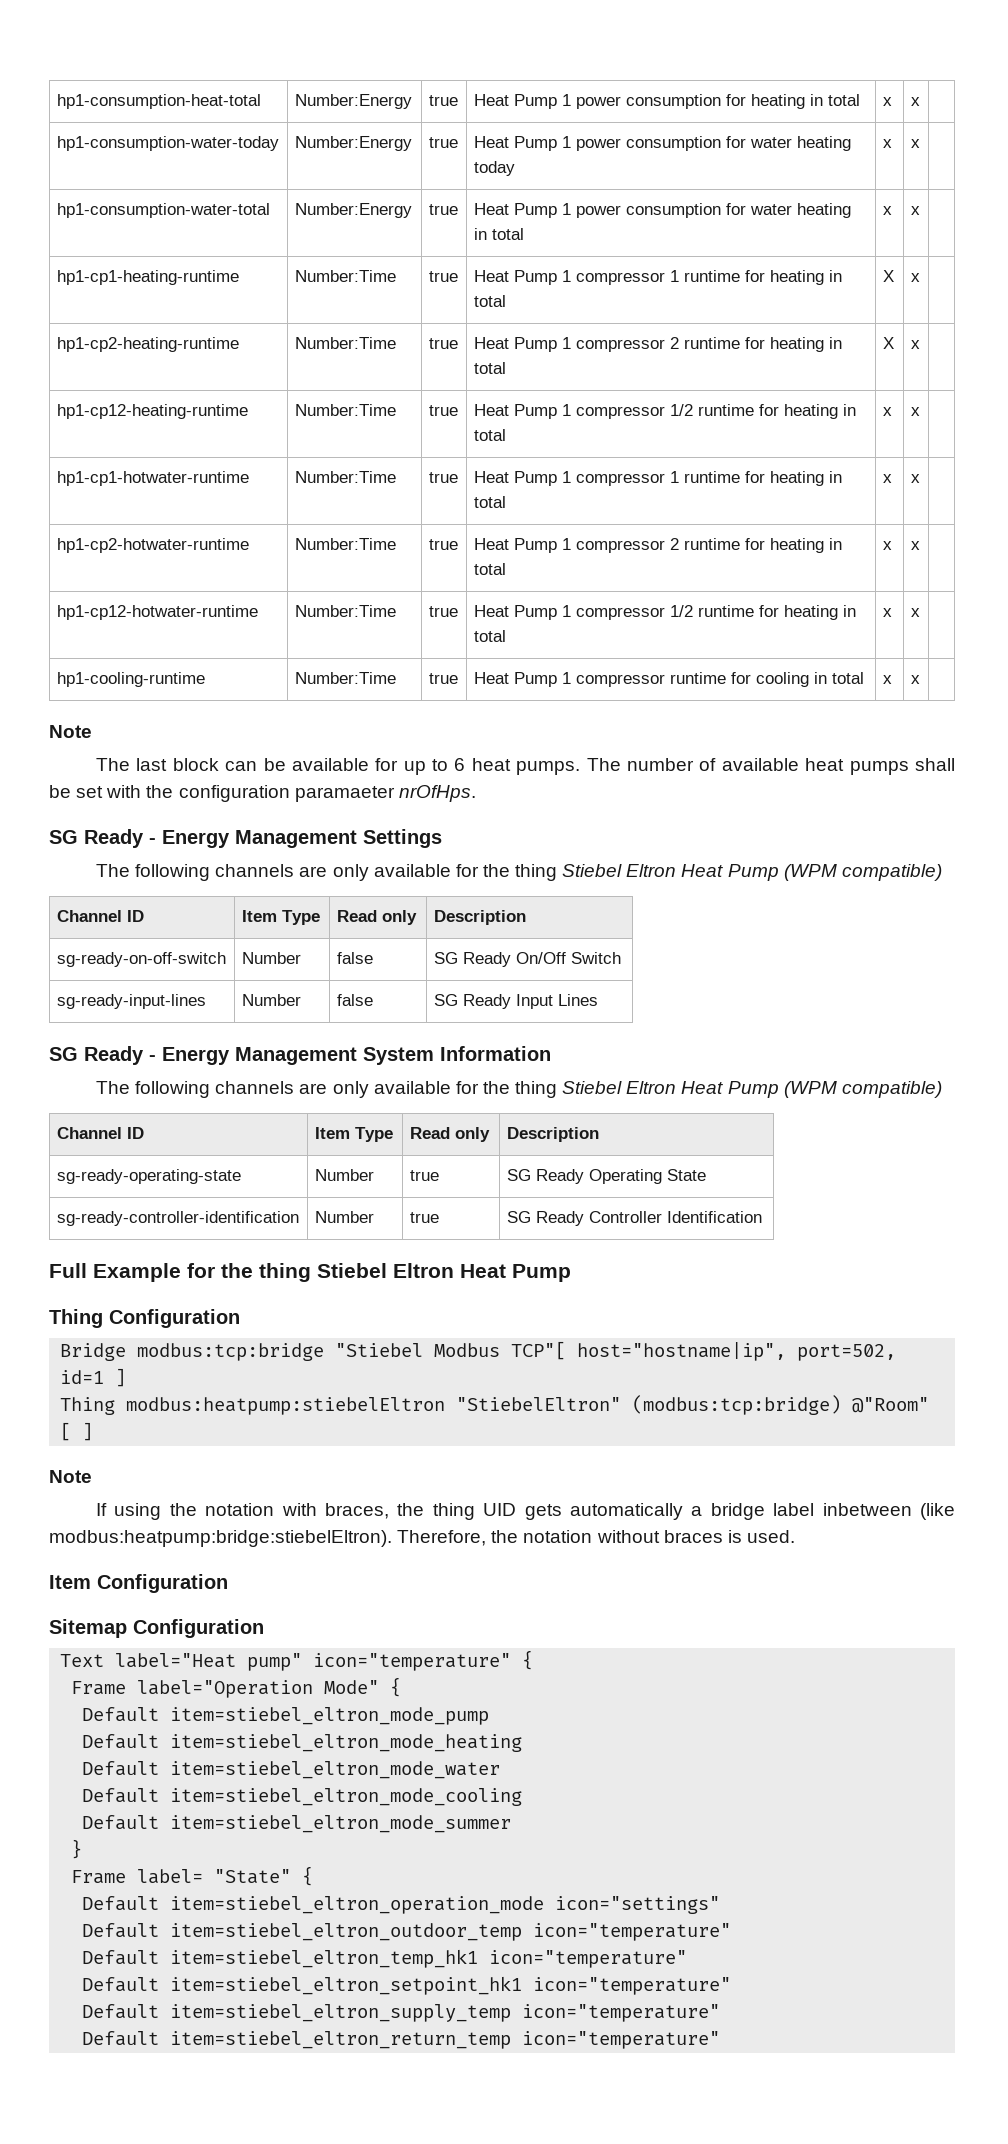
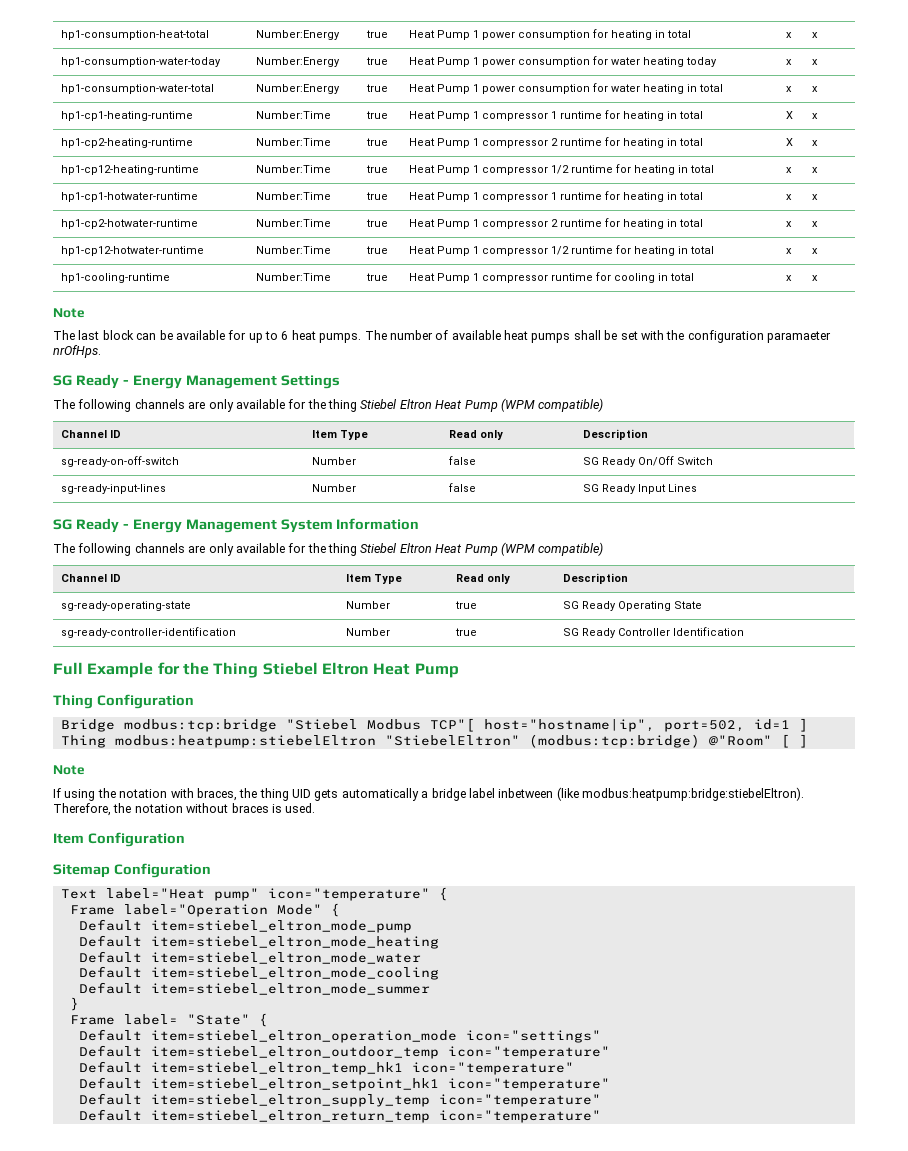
- Full Example for the thing Stiebel Eltron Heat Pump
+ Full Example for the Thing Stiebel Eltron Heat Pump

